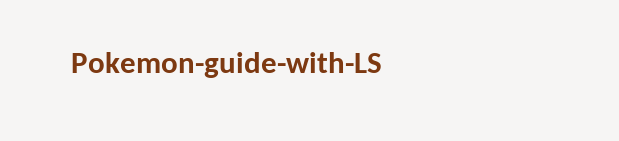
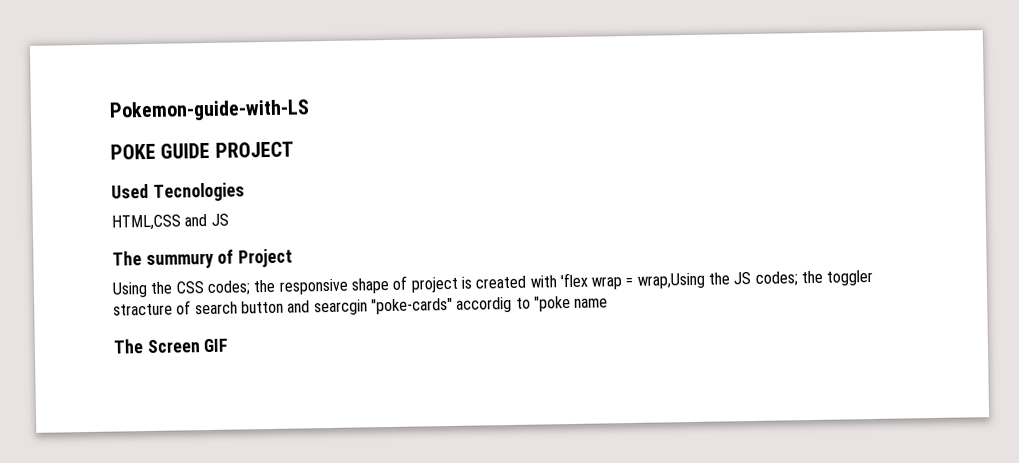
+ POKE GUIDE PROJECT
+ Used Tecnologies
+ HTML,CSS and JS
+ The summury of Project
+ Using the CSS codes; the responsive shape of project is created with 'flex wrap = wrap,Using the JS codes; the toggler stracture of search button and searcgin "poke-cards" accordig to "poke name
+ The Screen GIF

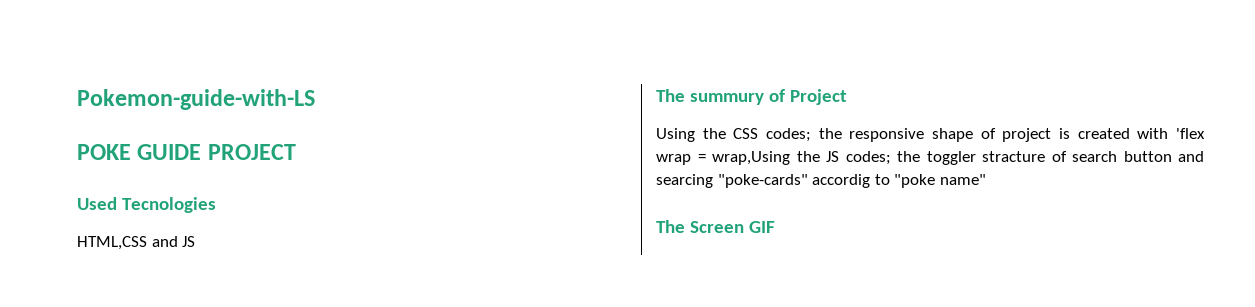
- Using the CSS codes; the responsive shape of project is created with 'flex wrap = wrap,Using the JS codes; the toggler stracture of search button and searcgin "poke-cards" accordig to "poke name
+ Using the CSS codes; the responsive shape of project is created with 'flex wrap = wrap,Using the JS codes; the toggler stracture of search button and searcing "poke-cards" accordig to "poke name"

